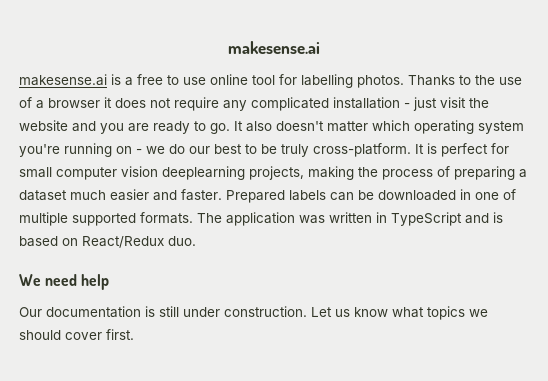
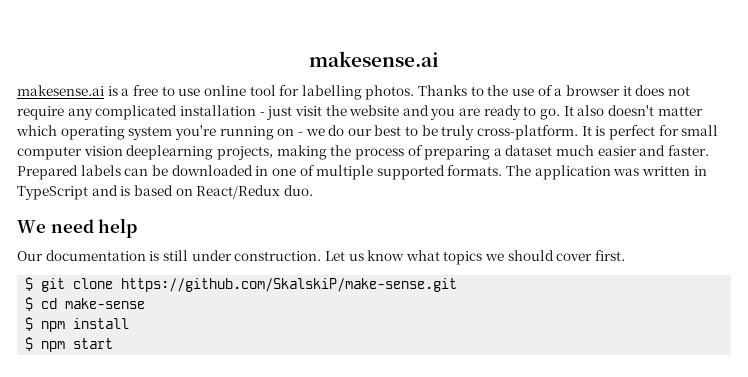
+ $ git clone https://github.com/SkalskiP/make-sense.git
+ $ cd make-sense
+ $ npm install
+ $ npm start

